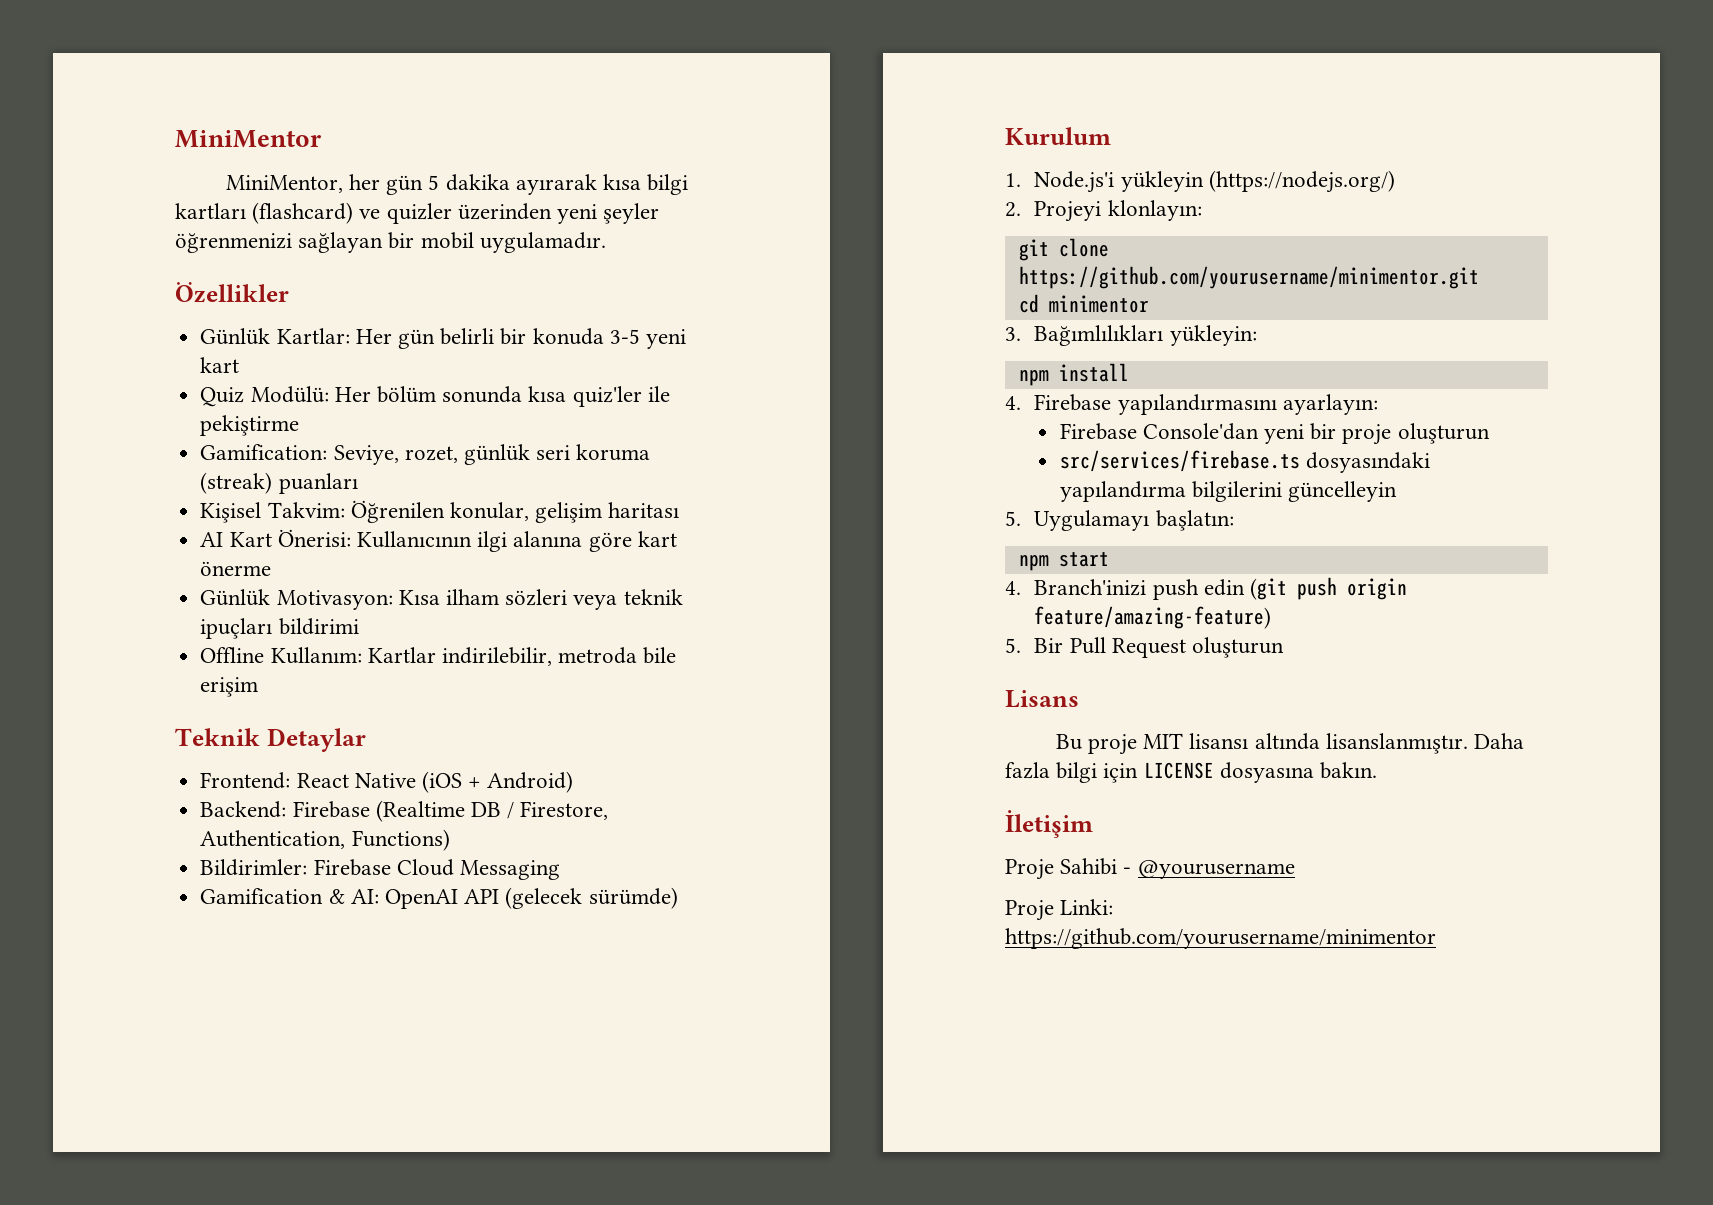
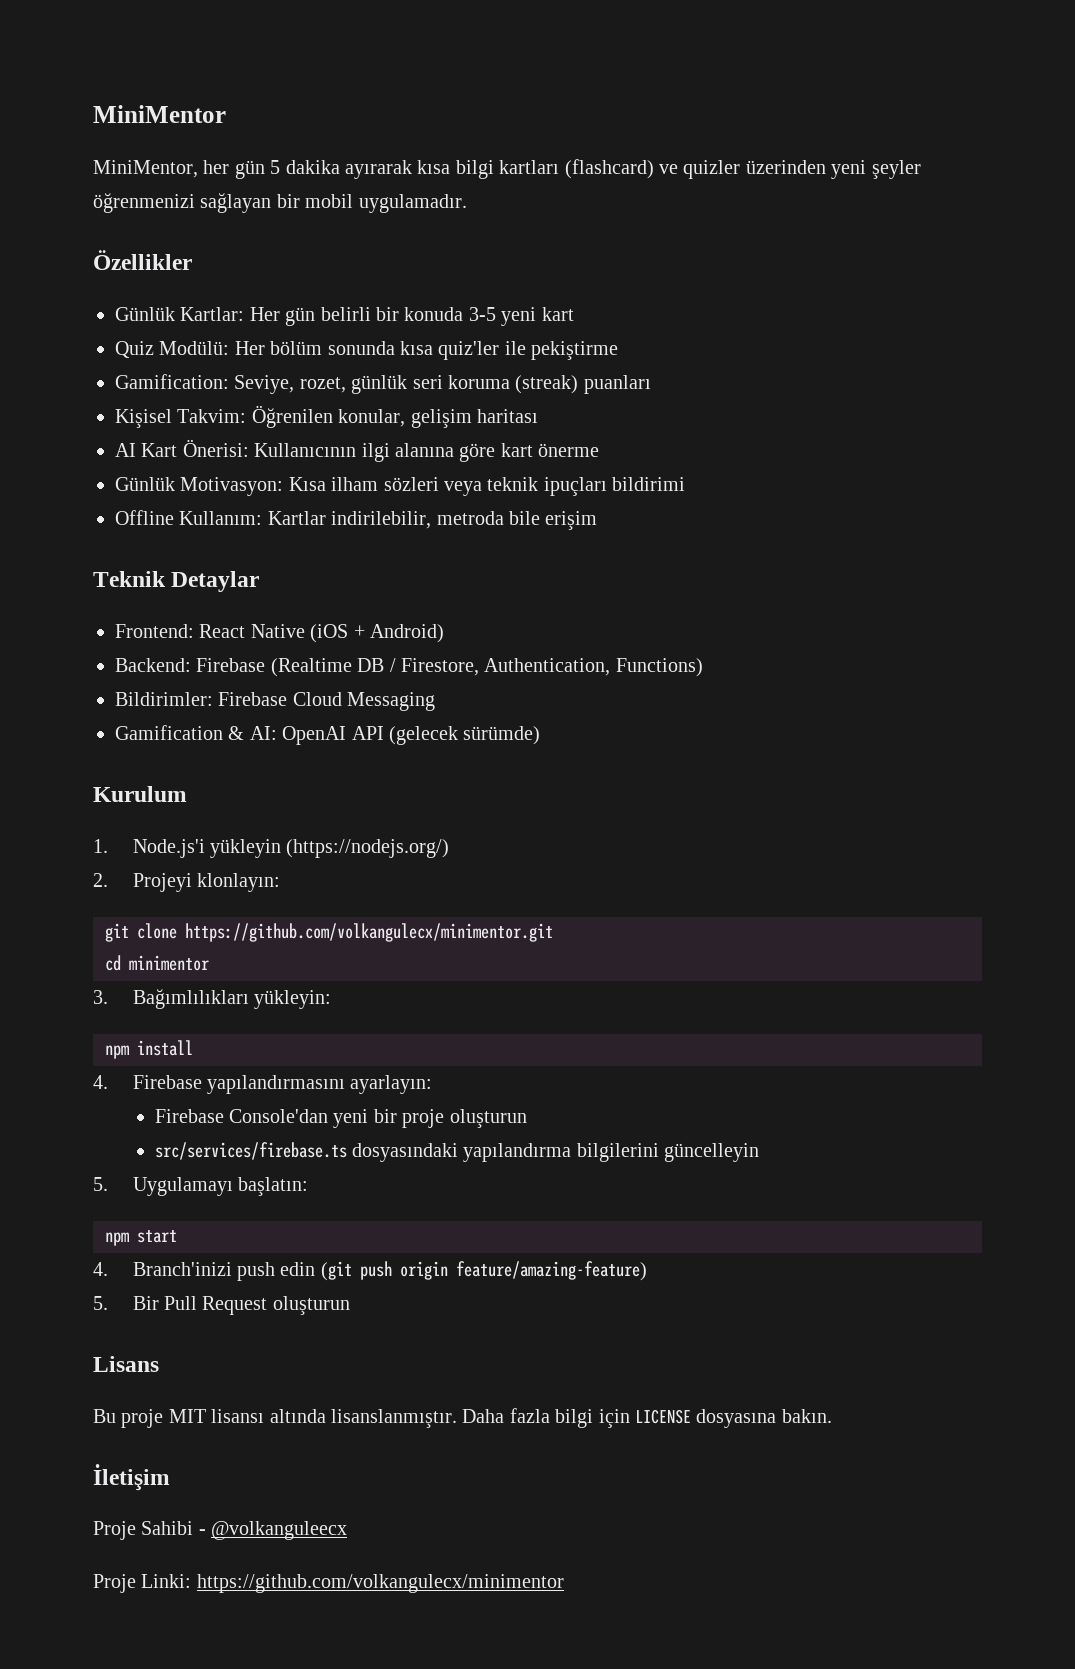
- git clone https://github.com/yourusername/minimentor.git
+ git clone https://github.com/volkangulecx/minimentor.git
- Proje Sahibi - @yourusername
+ Proje Sahibi - @volkanguleecx
- Proje Linki: https://github.com/yourusername/minimentor
+ Proje Linki: https://github.com/volkangulecx/minimentor

